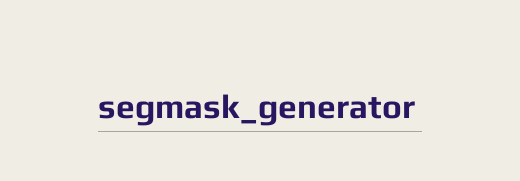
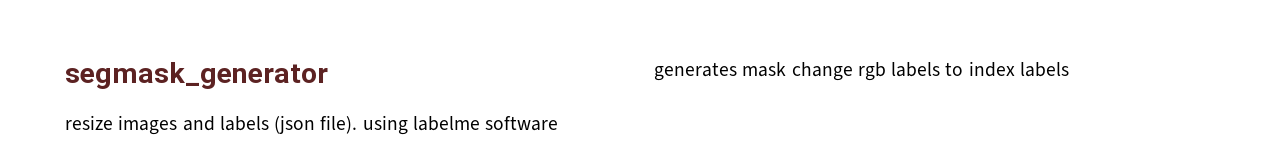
+ resize images and labels (json file). using labelme software generates mask change rgb labels to index labels

